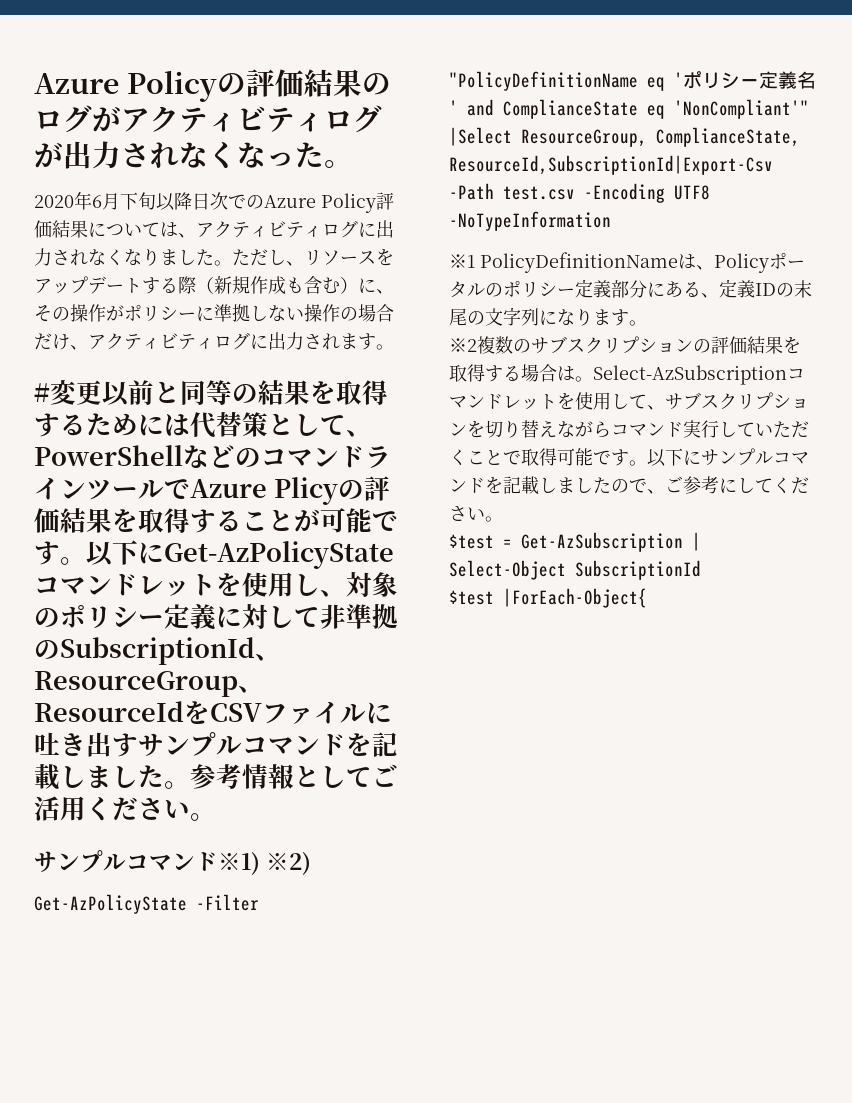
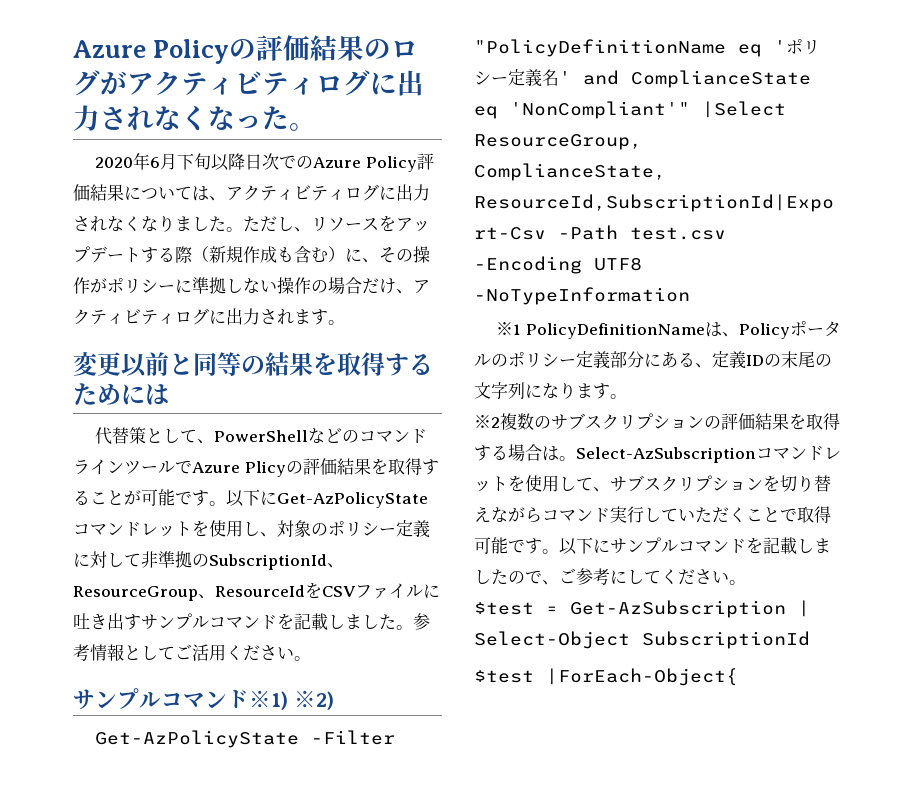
- Azure Policyの評価結果のログがアクティビティログが出力されなくなった。
+ Azure Policyの評価結果のログがアクティビティログに出力されなくなった。
- #変更以前と同等の結果を取得するためには代替策として、PowerShellなどのコマンドラインツールでAzure Plicyの評価結果を取得することが可能です。
+ 変更以前と同等の結果を取得するためには
+ 代替策として、PowerShellなどのコマンドラインツールでAzure Plicyの評価結果を取得することが可能です。

